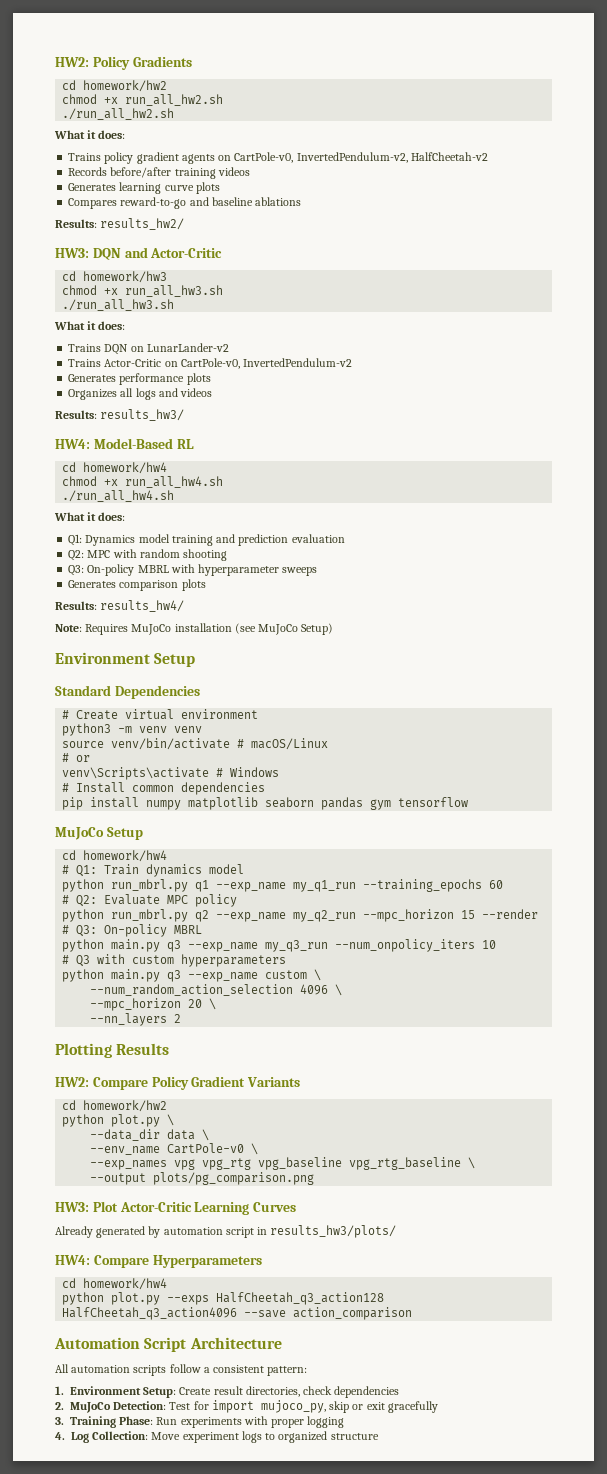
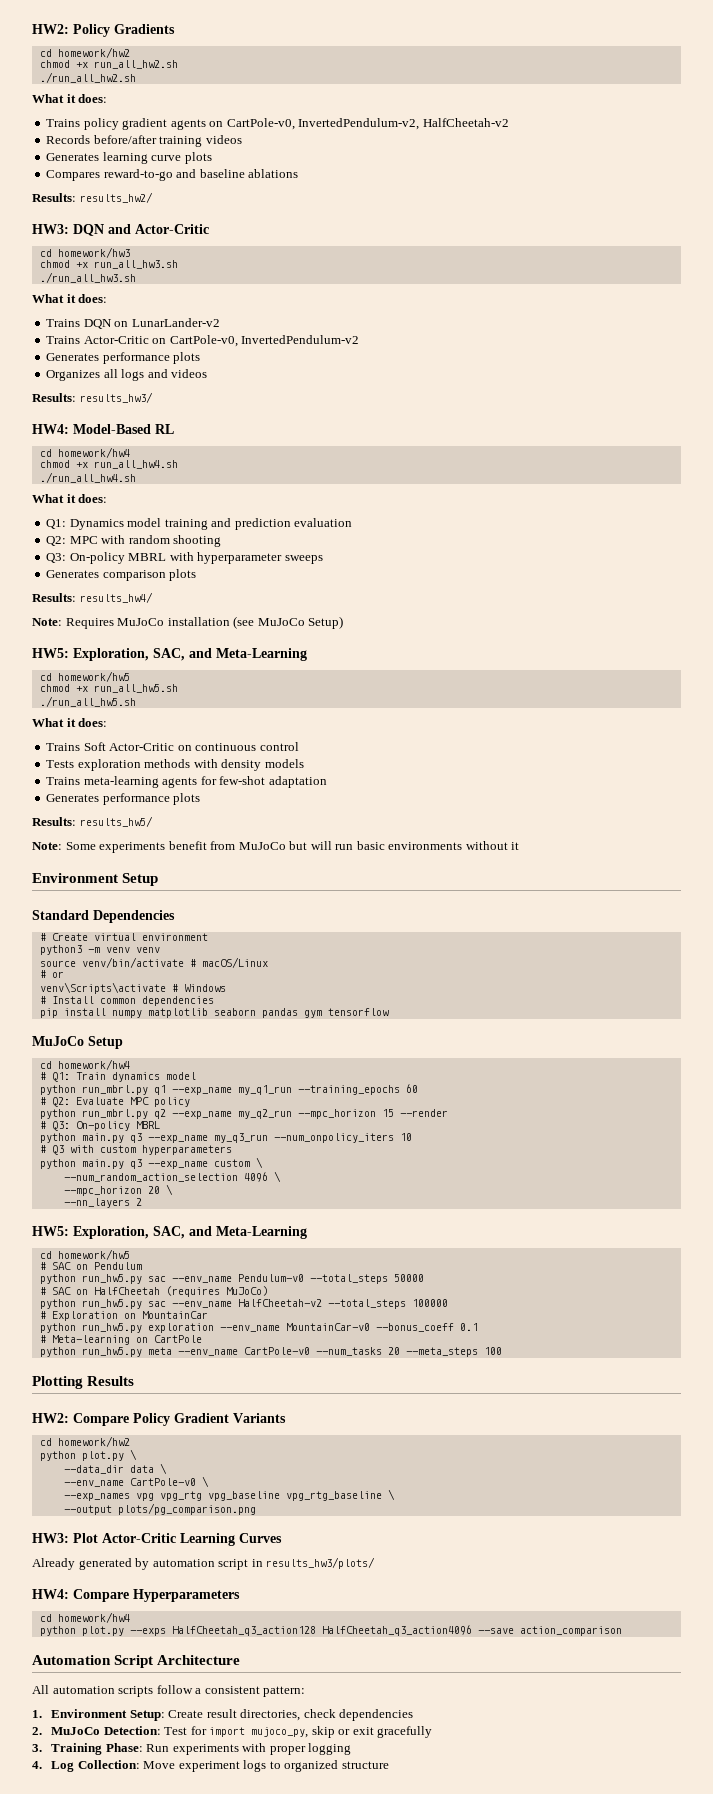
  Note: Requires MuJoCo installation (see MuJoCo Setup)
+ HW5: Exploration, SAC, and Meta-Learning
+ cd homework/hw5
+ chmod +x run_all_hw5.sh
+ ./run_all_hw5.sh
+ What it does:
+ Trains Soft Actor-Critic on continuous control
+ Tests exploration methods with density models
+ Trains meta-learning agents for few-shot adaptation
+ Generates performance plots
+ Results: results_hw5/
+ Note: Some experiments benefit from MuJoCo but will run basic environments without it
  --nn_layers 2
+ HW5: Exploration, SAC, and Meta-Learning
+ cd homework/hw5
+ # SAC on Pendulum
+ python run_hw5.py sac --env_name Pendulum-v0 --total_steps 50000
+ # SAC on HalfCheetah (requires MuJoCo)
+ python run_hw5.py sac --env_name HalfCheetah-v2 --total_steps 100000
+ # Exploration on MountainCar
+ python run_hw5.py exploration --env_name MountainCar-v0 --bonus_coeff 0.1
+ # Meta-learning on CartPole
+ python run_hw5.py meta --env_name CartPole-v0 --num_tasks 20 --meta_steps 100

